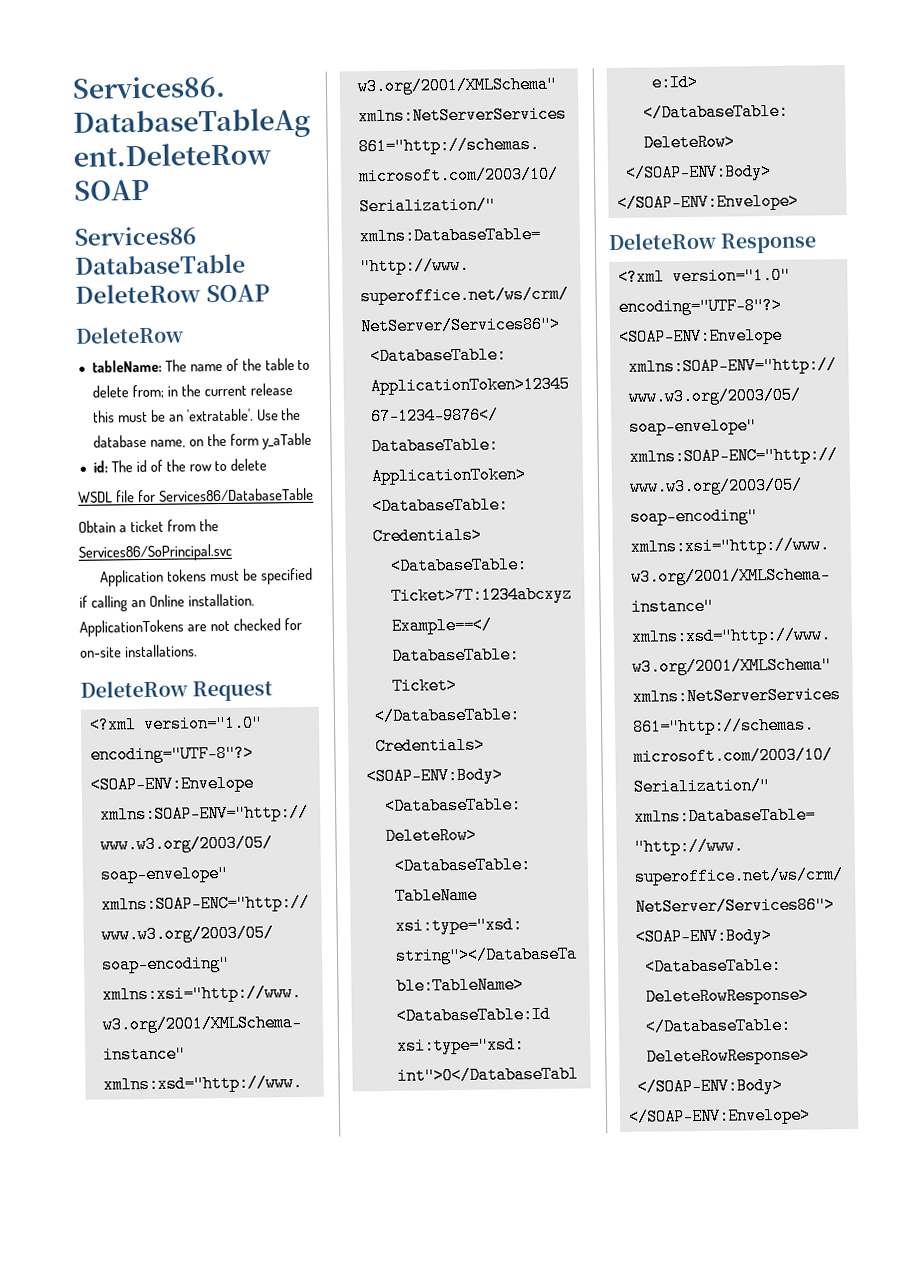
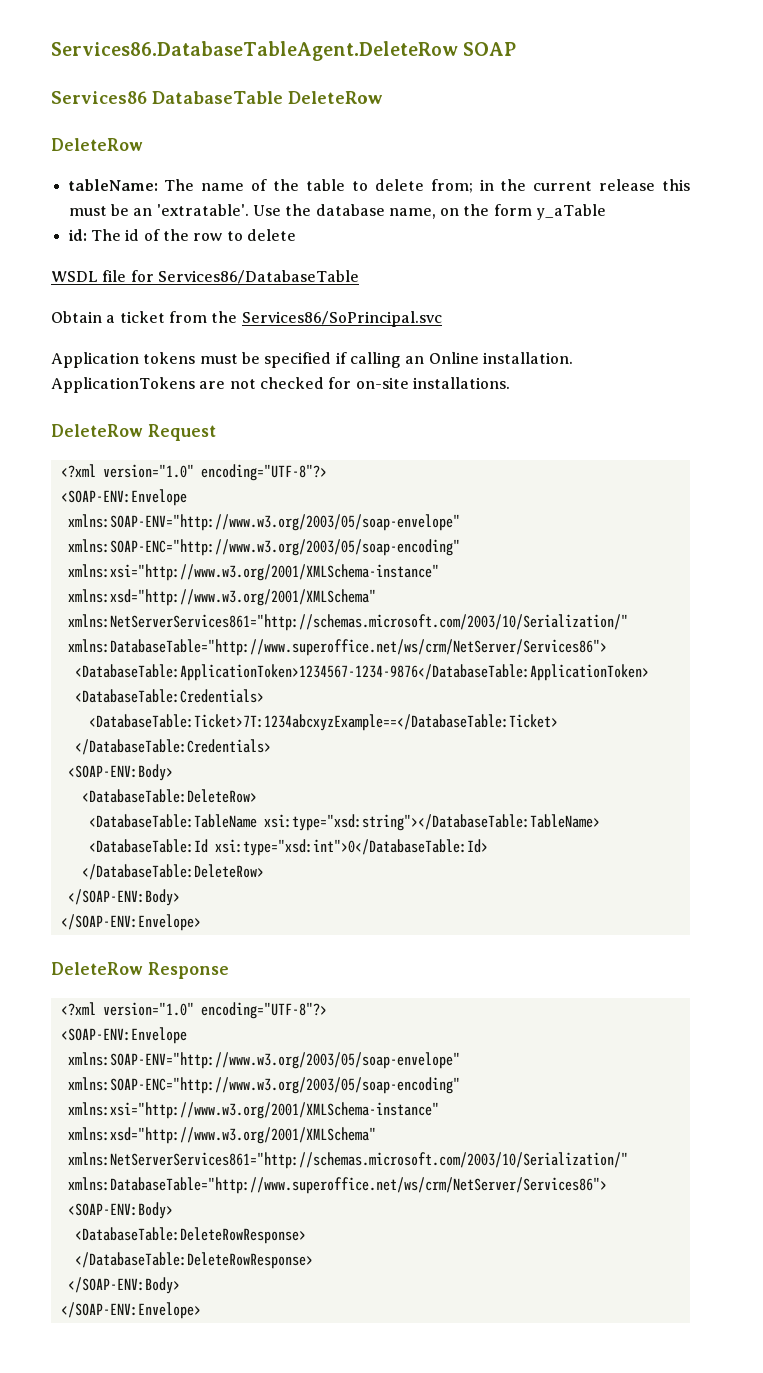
- Services86 DatabaseTable DeleteRow SOAP
+ Services86 DatabaseTable DeleteRow

